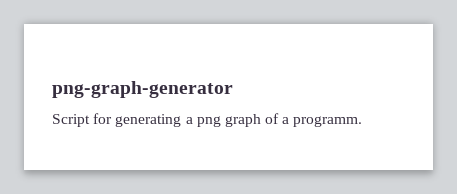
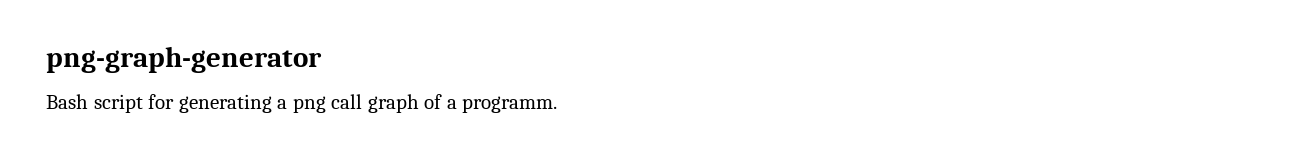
- Script for generating a png graph of a programm.
+ Bash script for generating a png call graph of a programm.

